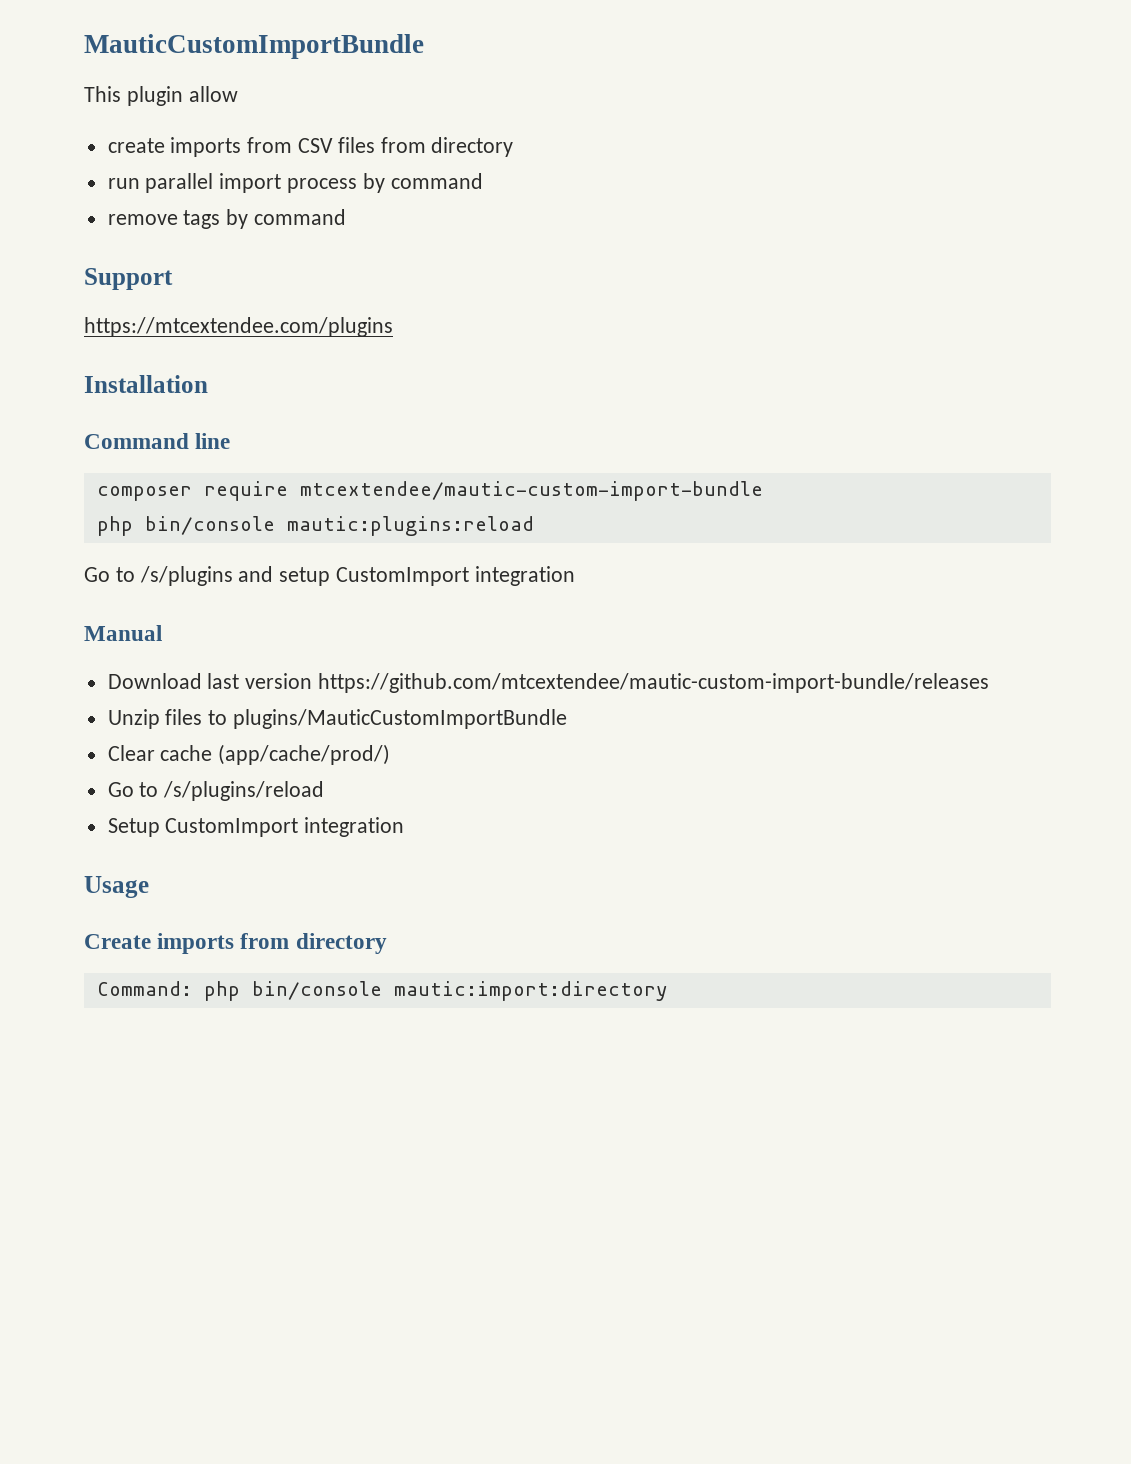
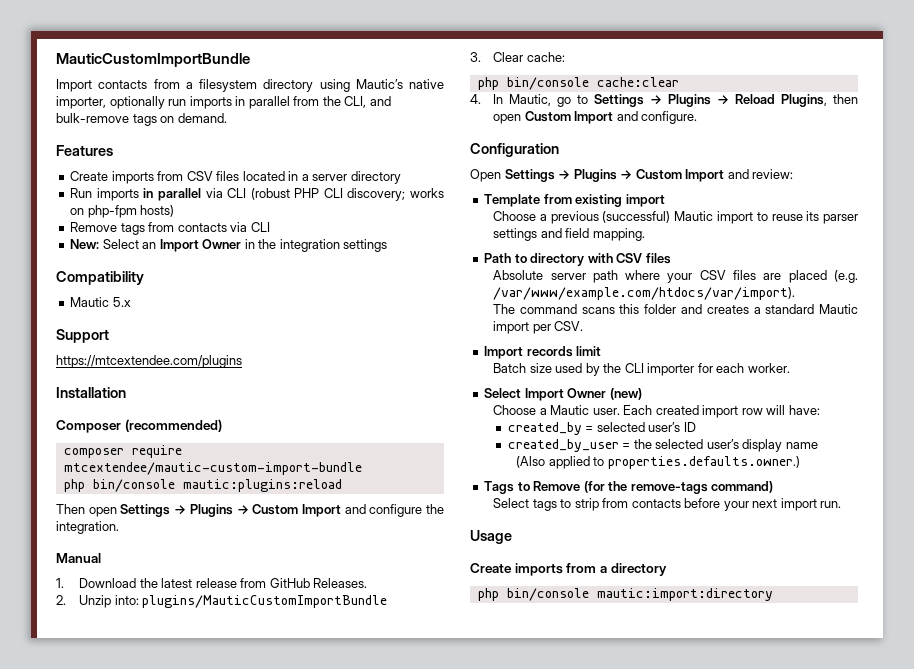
- This plugin allow
- create imports from CSV files from directory
- run parallel import process by command
- remove tags by command
+ Import contacts from a filesystem directory using Mautic’s native importer, optionally run imports in parallel from the CLI, and bulk-remove tags on demand.
+ Features
+ Create imports from CSV files located in a server directory
+ Run imports in parallel via CLI (robust PHP CLI discovery; works on php-fpm hosts)
+ Remove tags from contacts via CLI
+ New: Select an Import Owner in the integration settings
+ Compatibility
+ Mautic 5.x
- Command line
+ Composer (recommended)
- Go to /s/plugins and setup CustomImport integration
+ Then open Settings → Plugins → Custom Import and configure the integration.
  Manual
- Download last version https://github.com/mtcextendee/mautic-custom-import-bundle/releases
- Unzip files to plugins/MauticCustomImportBundle
- Clear cache (app/cache/prod/)
- Go to /s/plugins/reload
- Setup CustomImport integration
+ 1. Download the latest release from GitHub Releases.
+ 2. Unzip into: plugins/MauticCustomImportBundle
+ 3. Clear cache:
+ php bin/console cache:clear
+ 4. In Mautic, go to Settings → Plugins → Reload Plugins, then open Custom Import and configure.
+ Configuration
+ Open Settings → Plugins → Custom Import and review:
+ Template from existing import
+ Choose a previous (successful) Mautic import to reuse its parser settings and field mapping.
+ Path to directory with CSV files
+ Absolute server path where your CSV files are placed (e.g. /var/www/example.com/htdocs/var/import).
+ The command scans this folder and creates a standard Mautic import per CSV.
+ Import records limit
+ Batch size used by the CLI importer for each worker.
+ Select Import Owner (new)
+ Choose a Mautic user. Each created import row will have:
+ created_by = selected user’s ID
+ created_by_user = the selected user’s display name
+ (Also applied to properties.defaults.owner.)
+ Tags to Remove (for the remove-tags command)
+ Select tags to strip from contacts before your next import run.
- Create imports from directory
- Command: php bin/console mautic:import:directory
+ Create imports from a directory
+ php bin/console mautic:import:directory

